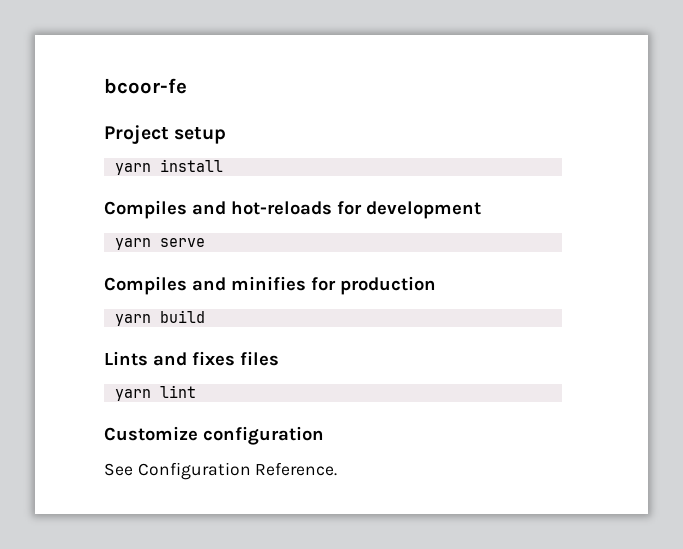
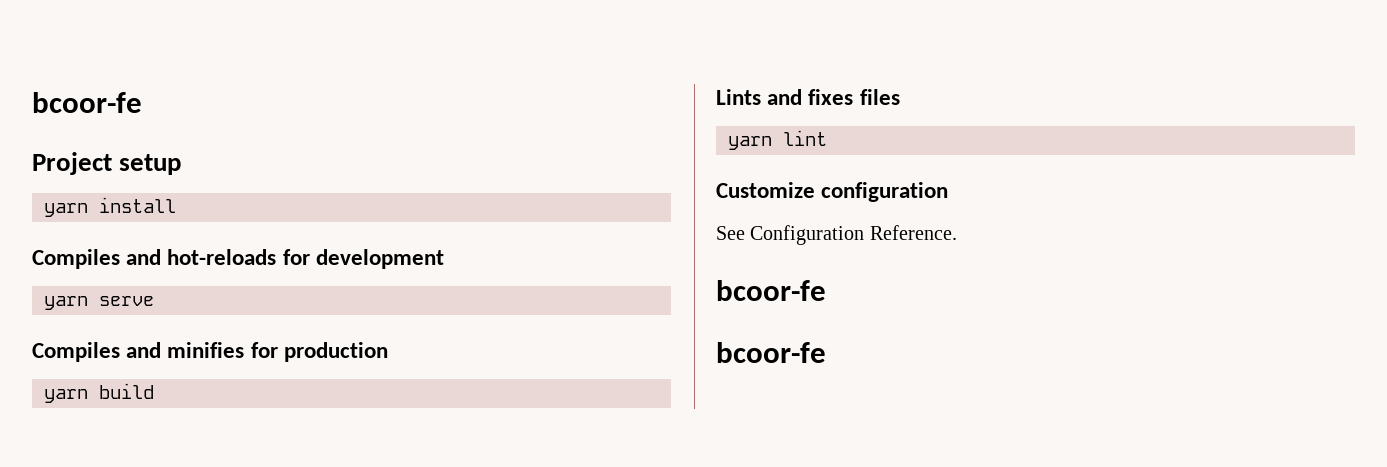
  See Configuration Reference.
+ bcoor-fe
+ bcoor-fe

